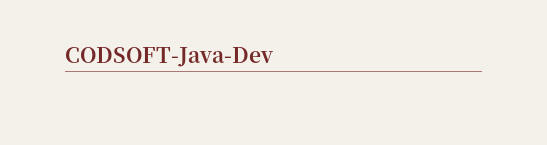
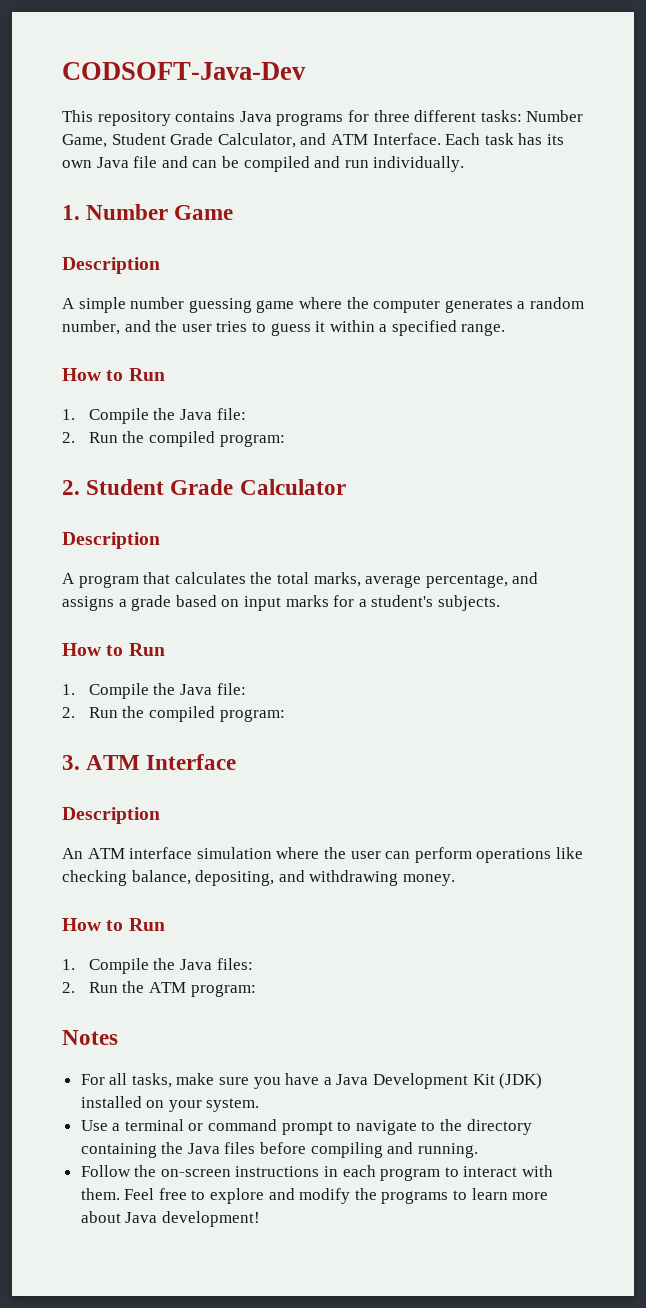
+ This repository contains Java programs for three different tasks: Number Game, Student Grade Calculator, and ATM Interface. Each task has its own Java file and can be compiled and run individually.
+ 1. Number Game
+ Description
+ A simple number guessing game where the computer generates a random number, and the user tries to guess it within a specified range.
+ How to Run
+ 1. Compile the Java file:
+ 2. Run the compiled program:
+ 2. Student Grade Calculator
+ Description
+ A program that calculates the total marks, average percentage, and assigns a grade based on input marks for a student's subjects.
+ How to Run
+ 1. Compile the Java file:
+ 2. Run the compiled program:
+ 3. ATM Interface
+ Description
+ An ATM interface simulation where the user can perform operations like checking balance, depositing, and withdrawing money.
+ How to Run
+ 1. Compile the Java files:
+ 2. Run the ATM program:
+ Notes
+ For all tasks, make sure you have a Java Development Kit (JDK) installed on your system.
+ Use a terminal or command prompt to navigate to the directory containing the Java files before compiling and running.
+ Follow the on-screen instructions in each program to interact with them. Feel free to explore and modify the programs to learn more about Java development!

